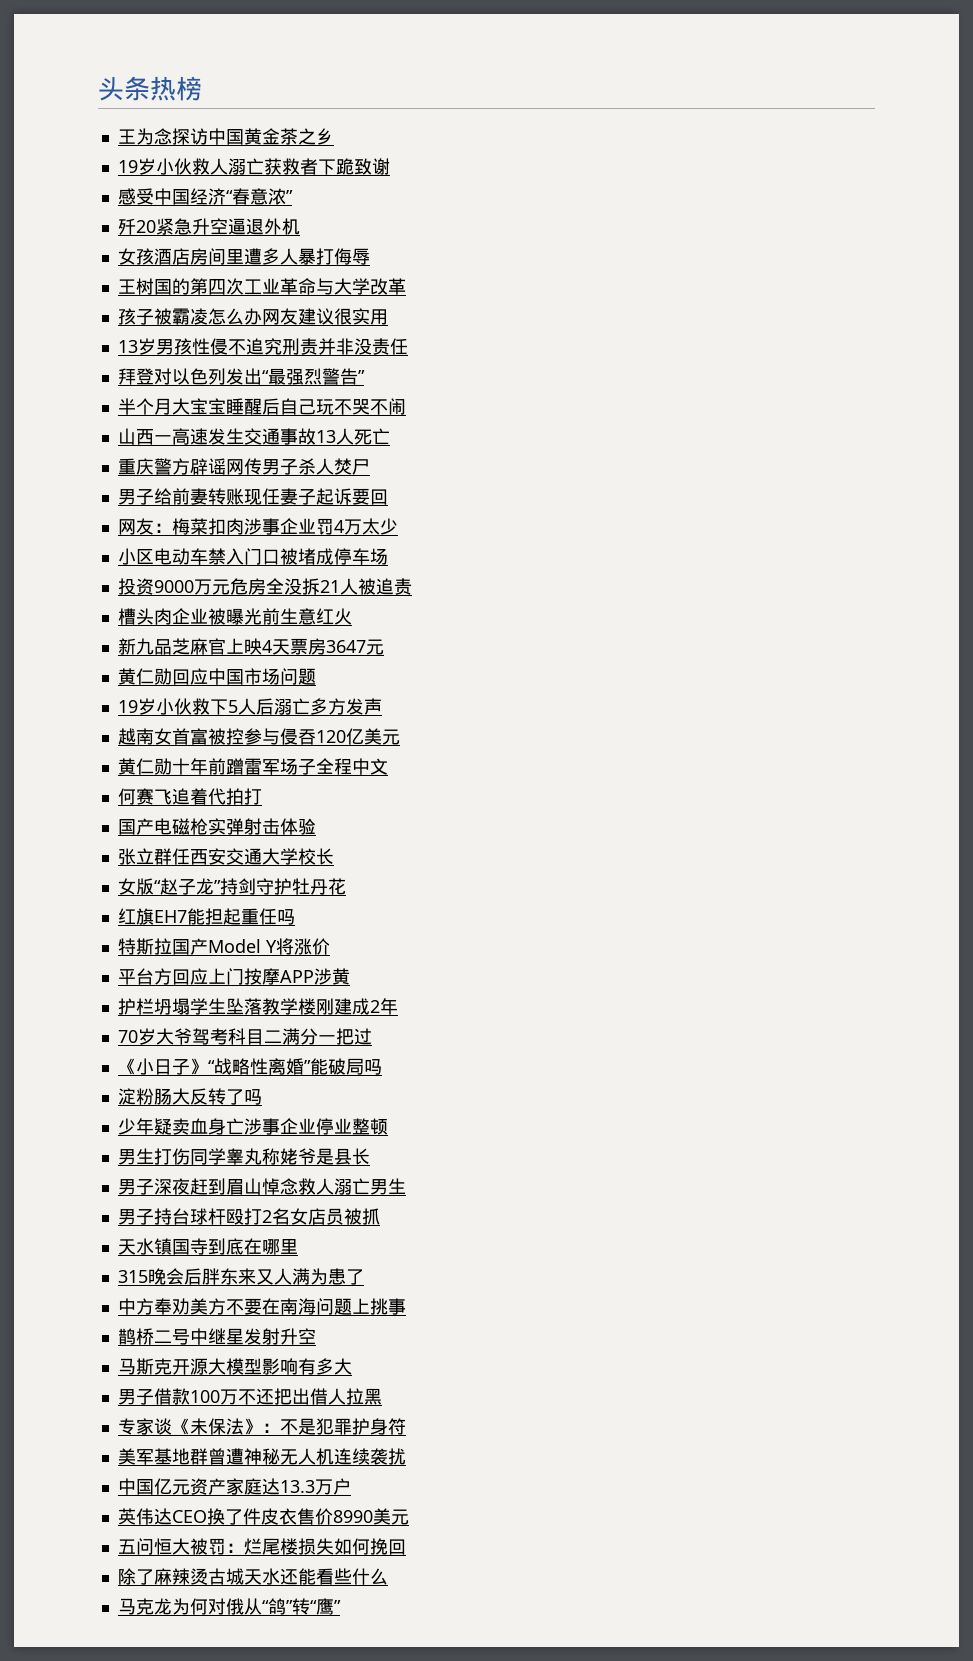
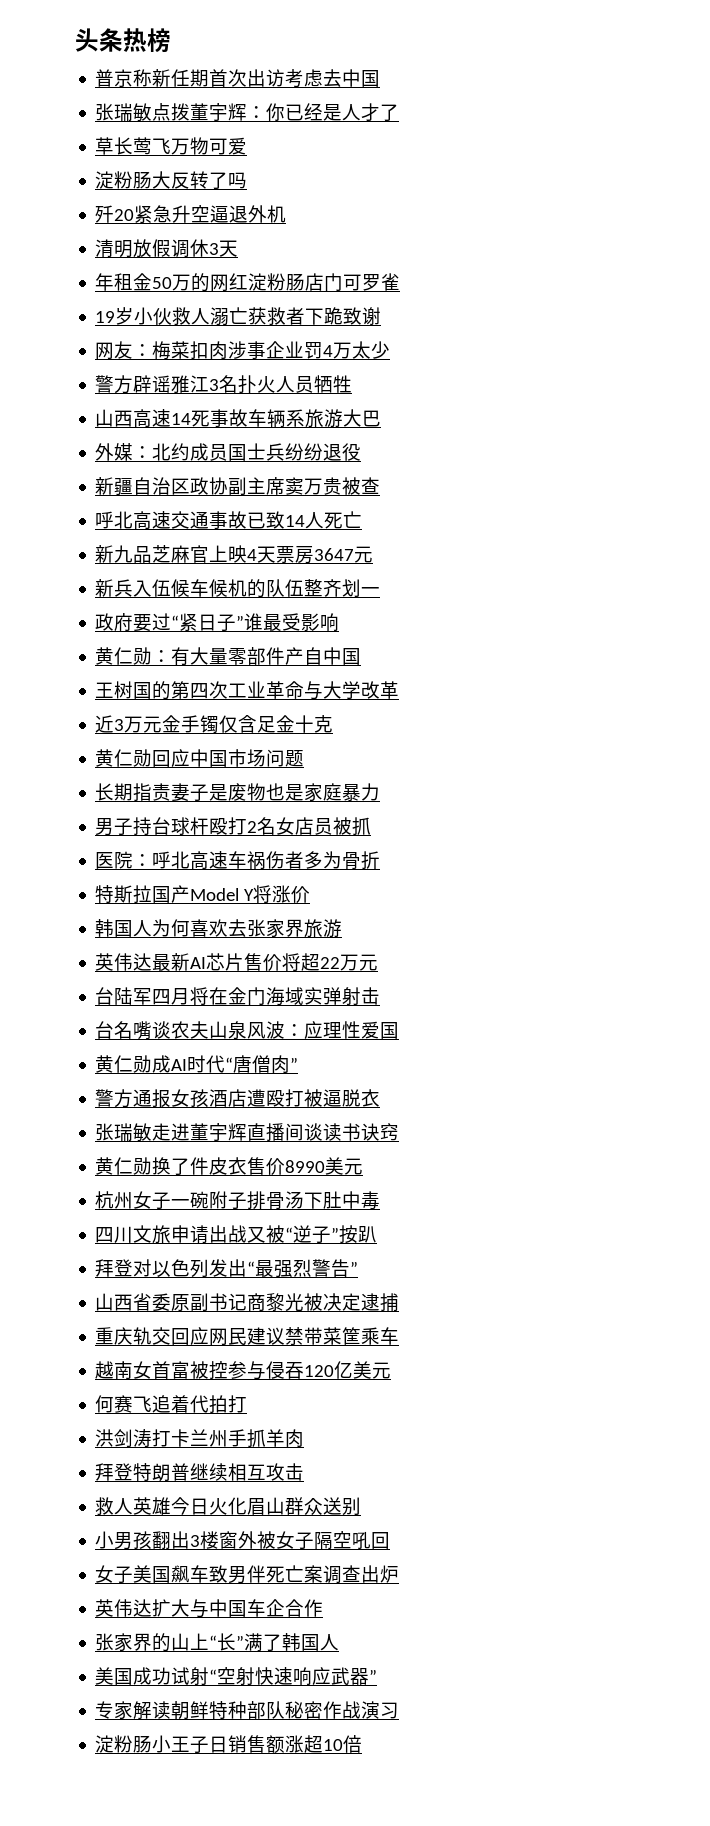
- 王为念探访中国黄金茶之乡
+ 普京称新任期首次出访考虑去中国
+ 张瑞敏点拨董宇辉：你已经是人才了
+ 草长莺飞万物可爱
+ 淀粉肠大反转了吗
+ 歼20紧急升空逼退外机
+ 清明放假调休3天
+ 年租金50万的网红淀粉肠店门可罗雀
- 感受中国经济“春意浓”
- 歼20紧急升空逼退外机
- 女孩酒店房间里遭多人暴打侮辱
+ 网友：梅菜扣肉涉事企业罚4万太少
+ 警方辟谣雅江3名扑火人员牺牲
+ 山西高速14死事故车辆系旅游大巴
+ 外媒：北约成员国士兵纷纷退役
+ 新疆自治区政协副主席窦万贵被查
+ 呼北高速交通事故已致14人死亡
+ 新九品芝麻官上映4天票房3647元
+ 新兵入伍候车候机的队伍整齐划一
+ 政府要过“紧日子”谁最受影响
+ 黄仁勋：有大量零部件产自中国
- 孩子被霸凌怎么办网友建议很实用
- 13岁男孩性侵不追究刑责并非没责任
+ 近3万元金手镯仅含足金十克
+ 黄仁勋回应中国市场问题
+ 长期指责妻子是废物也是家庭暴力
+ 男子持台球杆殴打2名女店员被抓
+ 医院：呼北高速车祸伤者多为骨折
+ 特斯拉国产Model Y将涨价
+ 韩国人为何喜欢去张家界旅游
+ 英伟达最新AI芯片售价将超22万元
+ 台陆军四月将在金门海域实弹射击
+ 台名嘴谈农夫山泉风波：应理性爱国
+ 黄仁勋成AI时代“唐僧肉”
+ 警方通报女孩酒店遭殴打被逼脱衣
+ 张瑞敏走进董宇辉直播间谈读书诀窍
+ 黄仁勋换了件皮衣售价8990美元
+ 杭州女子一碗附子排骨汤下肚中毒
+ 四川文旅申请出战又被“逆子”按趴
- 半个月大宝宝睡醒后自己玩不哭不闹
- 山西一高速发生交通事故13人死亡
- 重庆警方辟谣网传男子杀人焚尸
- 男子给前妻转账现任妻子起诉要回
- 网友：梅菜扣肉涉事企业罚4万太少
- 小区电动车禁入门口被堵成停车场
- 投资9000万元危房全没拆21人被追责
- 槽头肉企业被曝光前生意红火
- 新九品芝麻官上映4天票房3647元
- 黄仁勋回应中国市场问题
- 19岁小伙救下5人后溺亡多方发声
+ 山西省委原副书记商黎光被决定逮捕
+ 重庆轨交回应网民建议禁带菜筐乘车
- 黄仁勋十年前蹭雷军场子全程中文
  何赛飞追着代拍打
- 国产电磁枪实弹射击体验
- 张立群任西安交通大学校长
- 女版“赵子龙”持剑守护牡丹花
- 红旗EH7能担起重任吗
- 特斯拉国产Model Y将涨价
- 平台方回应上门按摩APP涉黄
- 护栏坍塌学生坠落教学楼刚建成2年
- 70岁大爷驾考科目二满分一把过
- 《小日子》“战略性离婚”能破局吗
- 淀粉肠大反转了吗
- 少年疑卖血身亡涉事企业停业整顿
- 男生打伤同学睾丸称姥爷是县长
- 男子深夜赶到眉山悼念救人溺亡男生
- 男子持台球杆殴打2名女店员被抓
- 天水镇国寺到底在哪里
- 315晚会后胖东来又人满为患了
- 中方奉劝美方不要在南海问题上挑事
- 鹊桥二号中继星发射升空
- 马斯克开源大模型影响有多大
- 男子借款100万不还把出借人拉黑
- 专家谈《未保法》：不是犯罪护身符
- 美军基地群曾遭神秘无人机连续袭扰
- 中国亿元资产家庭达13.3万户
- 英伟达CEO换了件皮衣售价8990美元
- 五问恒大被罚：烂尾楼损失如何挽回
- 除了麻辣烫古城天水还能看些什么
- 马克龙为何对俄从“鸽”转“鹰”
+ 洪剑涛打卡兰州手抓羊肉
+ 拜登特朗普继续相互攻击
+ 救人英雄今日火化眉山群众送别
+ 小男孩翻出3楼窗外被女子隔空吼回
+ 女子美国飙车致男伴死亡案调查出炉
+ 英伟达扩大与中国车企合作
+ 张家界的山上“长”满了韩国人
+ 美国成功试射“空射快速响应武器”
+ 专家解读朝鲜特种部队秘密作战演习
+ 淀粉肠小王子日销售额涨超10倍

